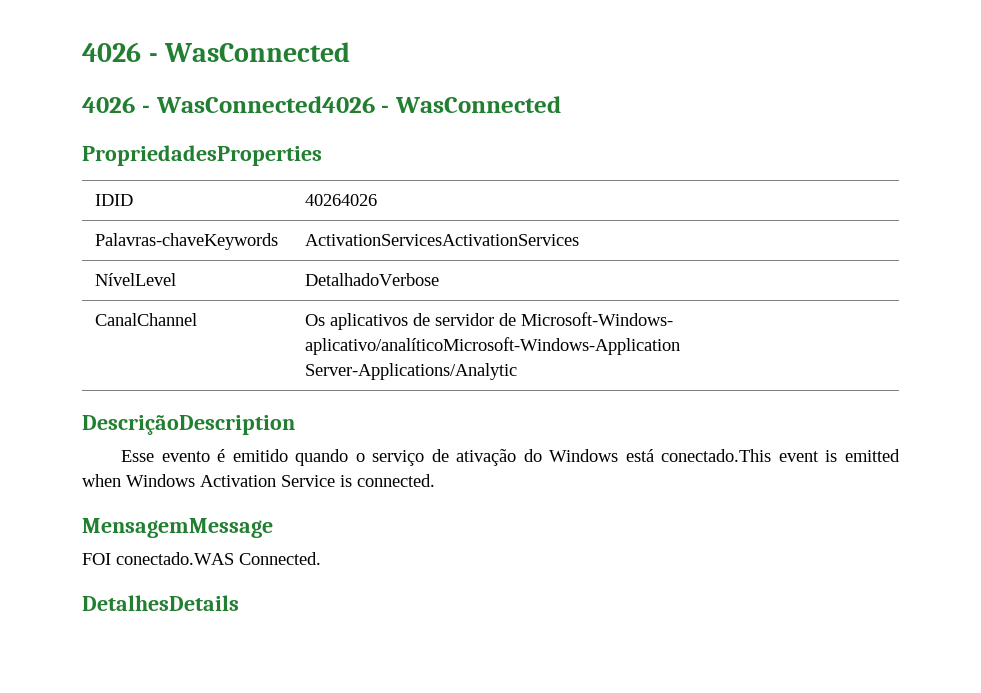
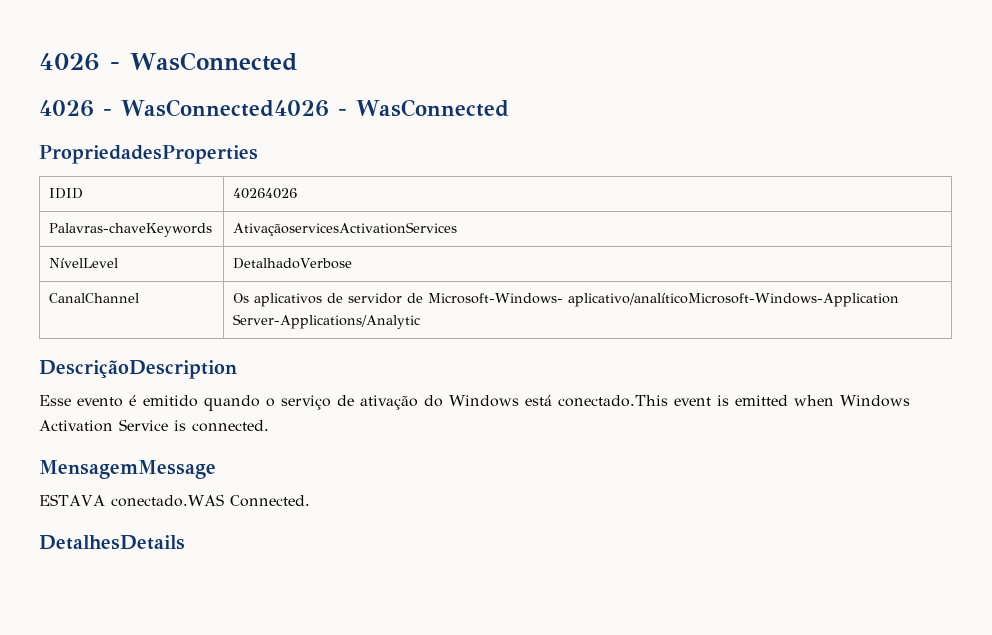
- Palavras-chaveKeywords | ActivationServicesActivationServices
+ Palavras-chaveKeywords | AtivaçãoservicesActivationServices
- FOI conectado.WAS Connected.
+ ESTAVA conectado.WAS Connected.

